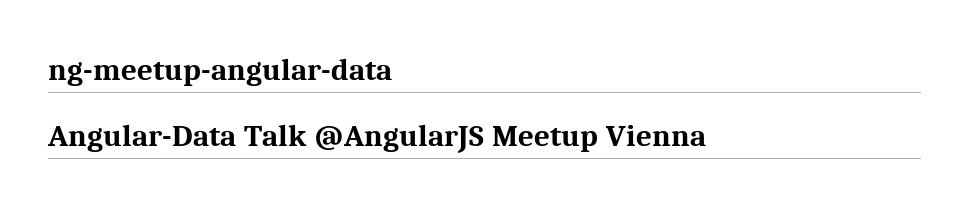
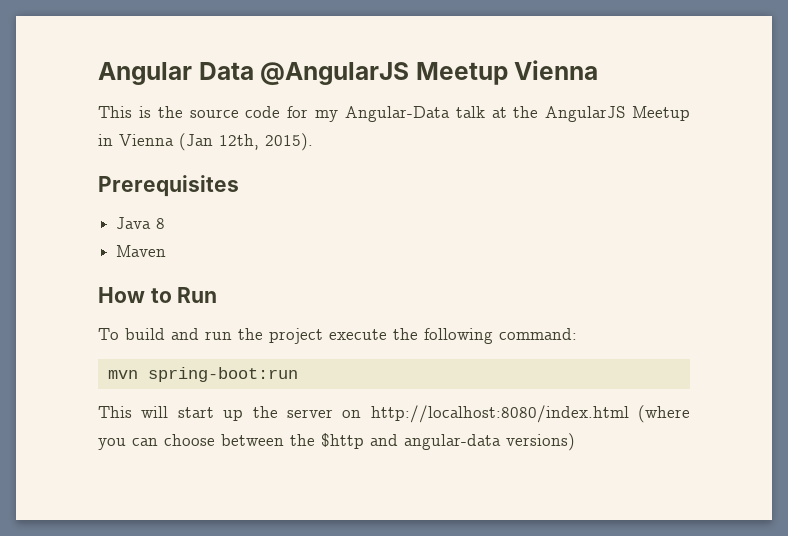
- ng-meetup-angular-data
- Angular-Data Talk @AngularJS Meetup Vienna
+ Angular Data @AngularJS Meetup Vienna
+ This is the source code for my Angular-Data talk at the AngularJS Meetup in Vienna (Jan 12th, 2015).
+ Prerequisites
+ Java 8
+ Maven
+ How to Run
+ To build and run the project execute the following command:
+ mvn spring-boot:run
+ This will start up the server on http://localhost:8080/index.html (where you can choose between the $http and angular-data versions)

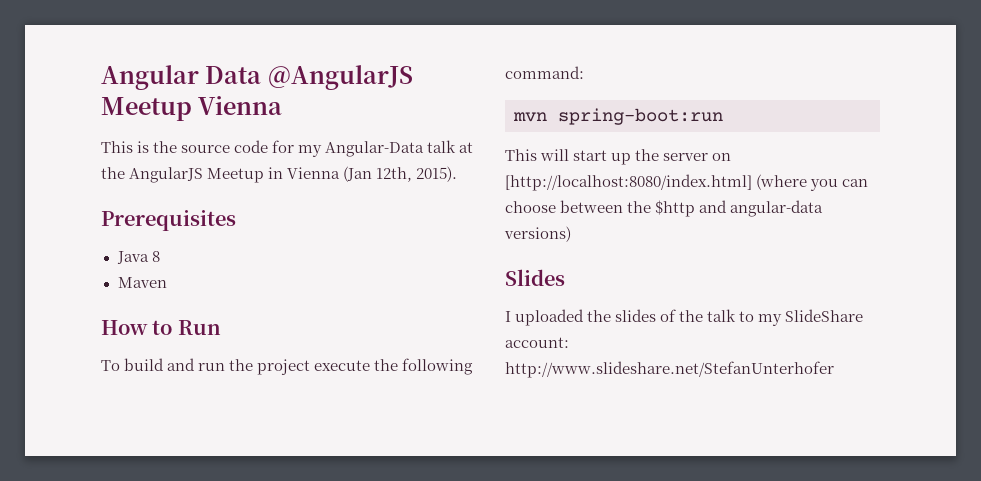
- This will start up the server on http://localhost:8080/index.html (where you can choose between the $http and angular-data versions)
+ This will start up the server on [http://localhost:8080/index.html] (where you can choose between the $http and angular-data versions)
+ Slides
+ I uploaded the slides of the talk to my SlideShare account: http://www.slideshare.net/StefanUnterhofer

